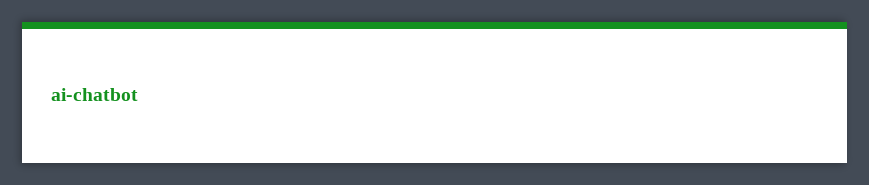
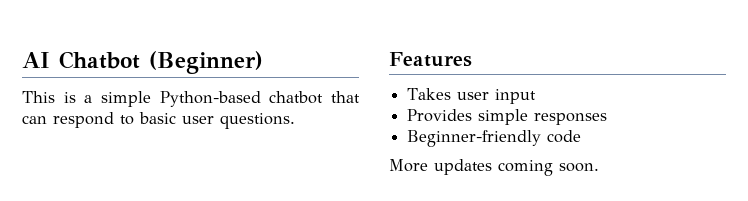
- ai-chatbot
+ AI Chatbot (Beginner)
+ This is a simple Python-based chatbot that can respond to basic user questions.
+ Features
+ Takes user input
+ Provides simple responses
+ Beginner-friendly code
+ More updates coming soon.

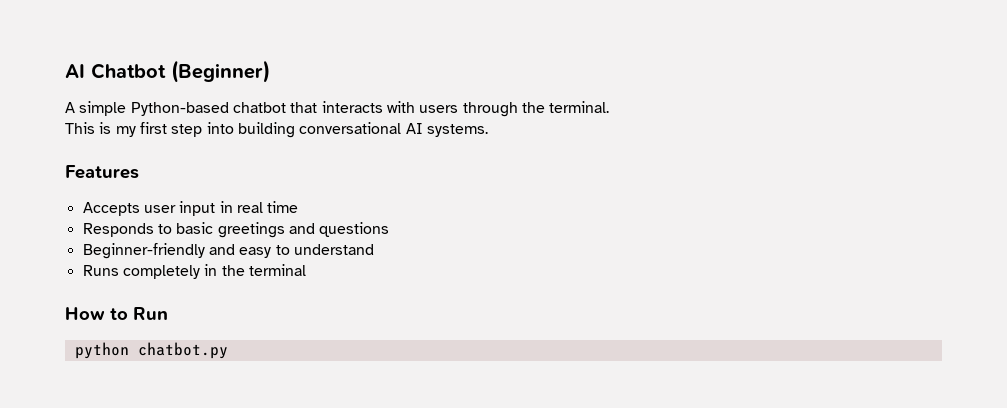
- This is a simple Python-based chatbot that can respond to basic user questions.
+ A simple Python-based chatbot that interacts with users through the terminal.
+ This is my first step into building conversational AI systems.
- Takes user input
- Provides simple responses
- Beginner-friendly code
- More updates coming soon.
+ Accepts user input in real time
+ Responds to basic greetings and questions
+ Beginner-friendly and easy to understand
+ Runs completely in the terminal
+ How to Run
+ python chatbot.py

